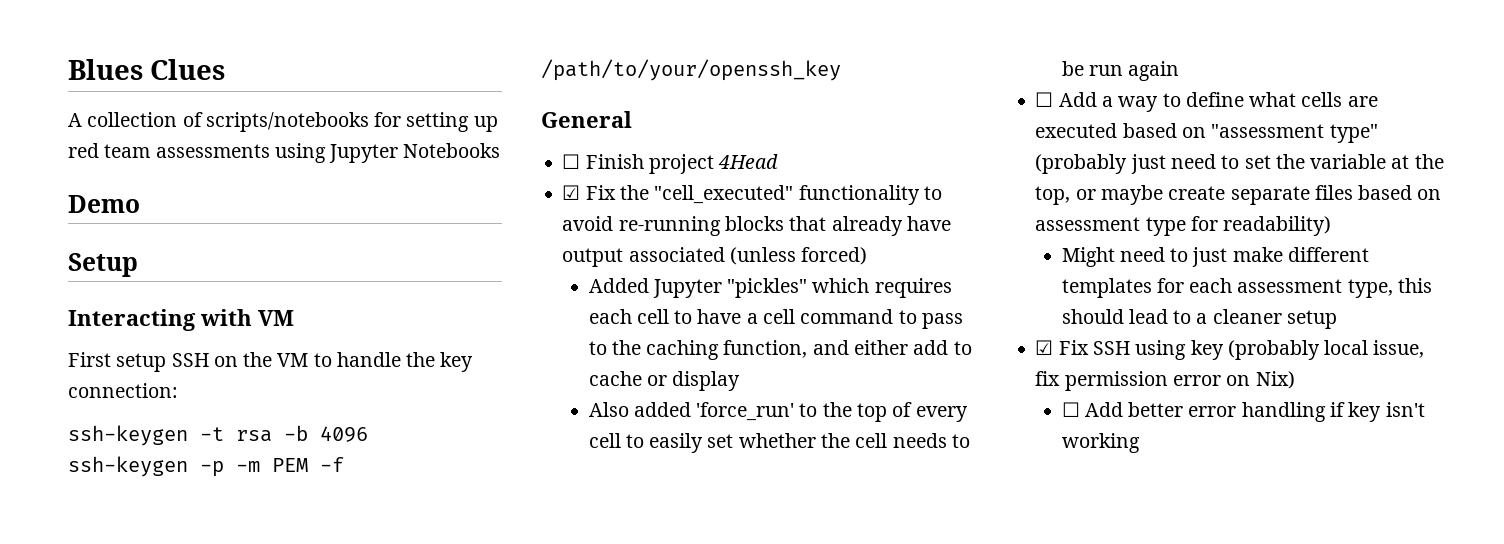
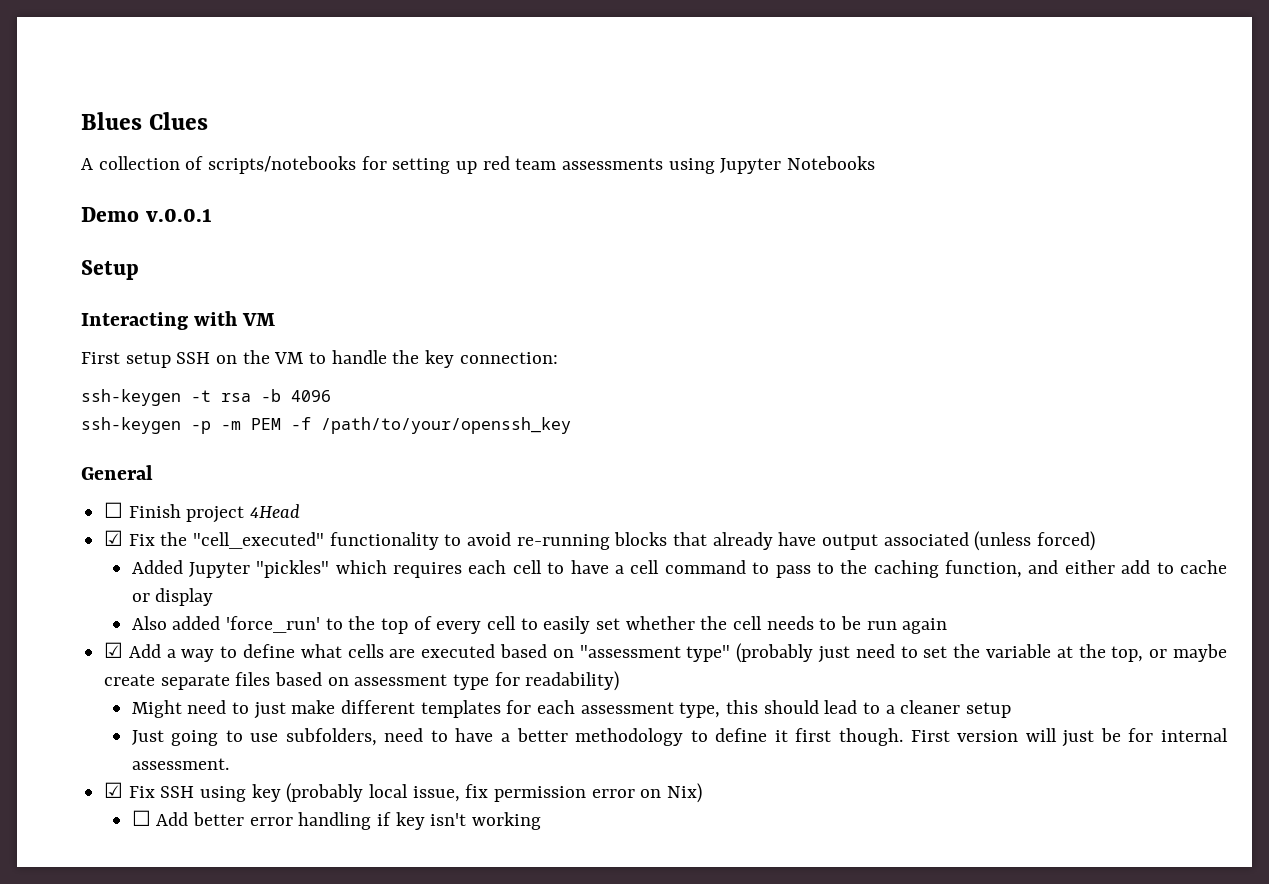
- Demo
+ Demo v.0.0.1
- ☐ Add a way to define what cells are executed based on "assessment type" (probably just need to set the variable at the top, or maybe create separate files based on assessment type for readability)
+ ☑ Add a way to define what cells are executed based on "assessment type" (probably just need to set the variable at the top, or maybe create separate files based on assessment type for readability)
+ Just going to use subfolders, need to have a better methodology to define it first though. First version will just be for internal assessment.

